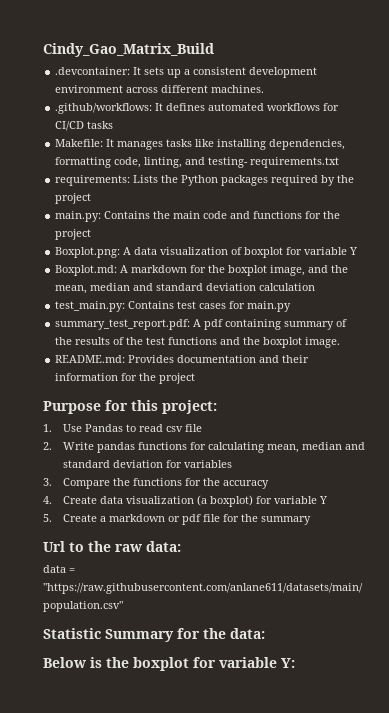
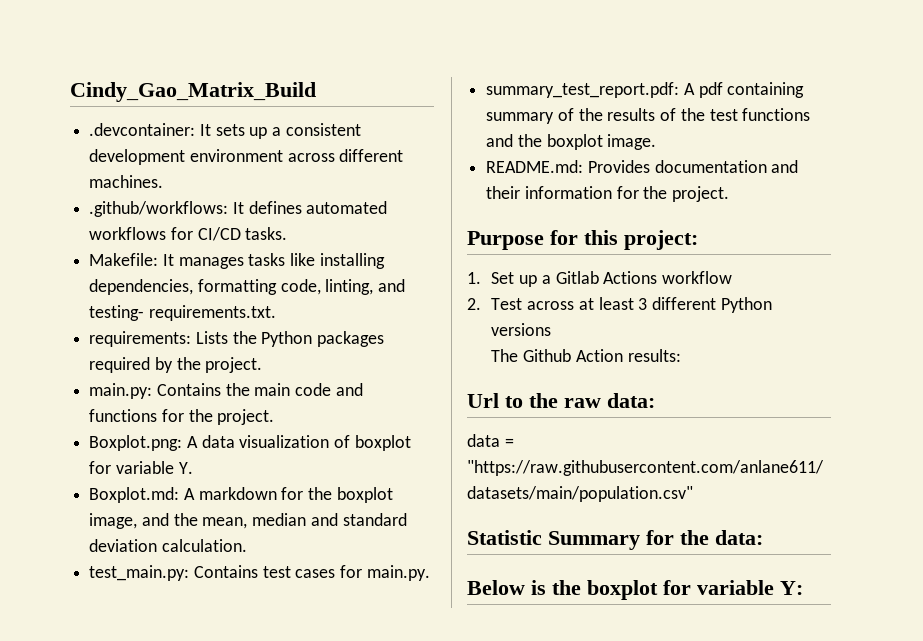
- .github/workflows: It defines automated workflows for CI/CD tasks
+ .github/workflows: It defines automated workflows for CI/CD tasks.
- Makefile: It manages tasks like installing dependencies, formatting code, linting, and testing- requirements.txt
+ Makefile: It manages tasks like installing dependencies, formatting code, linting, and testing- requirements.txt.
- requirements: Lists the Python packages required by the project
+ requirements: Lists the Python packages required by the project.
- main.py: Contains the main code and functions for the project
+ main.py: Contains the main code and functions for the project.
- Boxplot.png: A data visualization of boxplot for variable Y
+ Boxplot.png: A data visualization of boxplot for variable Y.
- Boxplot.md: A markdown for the boxplot image, and the mean, median and standard deviation calculation
+ Boxplot.md: A markdown for the boxplot image, and the mean, median and standard deviation calculation.
- test_main.py: Contains test cases for main.py
+ test_main.py: Contains test cases for main.py.
- README.md: Provides documentation and their information for the project
+ README.md: Provides documentation and their information for the project.
- 1. Use Pandas to read csv file
- 2. Write pandas functions for calculating mean, median and standard deviation for variables
- 3. Compare the functions for the accuracy
- 4. Create data visualization (a boxplot) for variable Y
- 5. Create a markdown or pdf file for the summary
+ 1. Set up a Gitlab Actions workflow
+ 2. Test across at least 3 different Python versions
+ The Github Action results:

